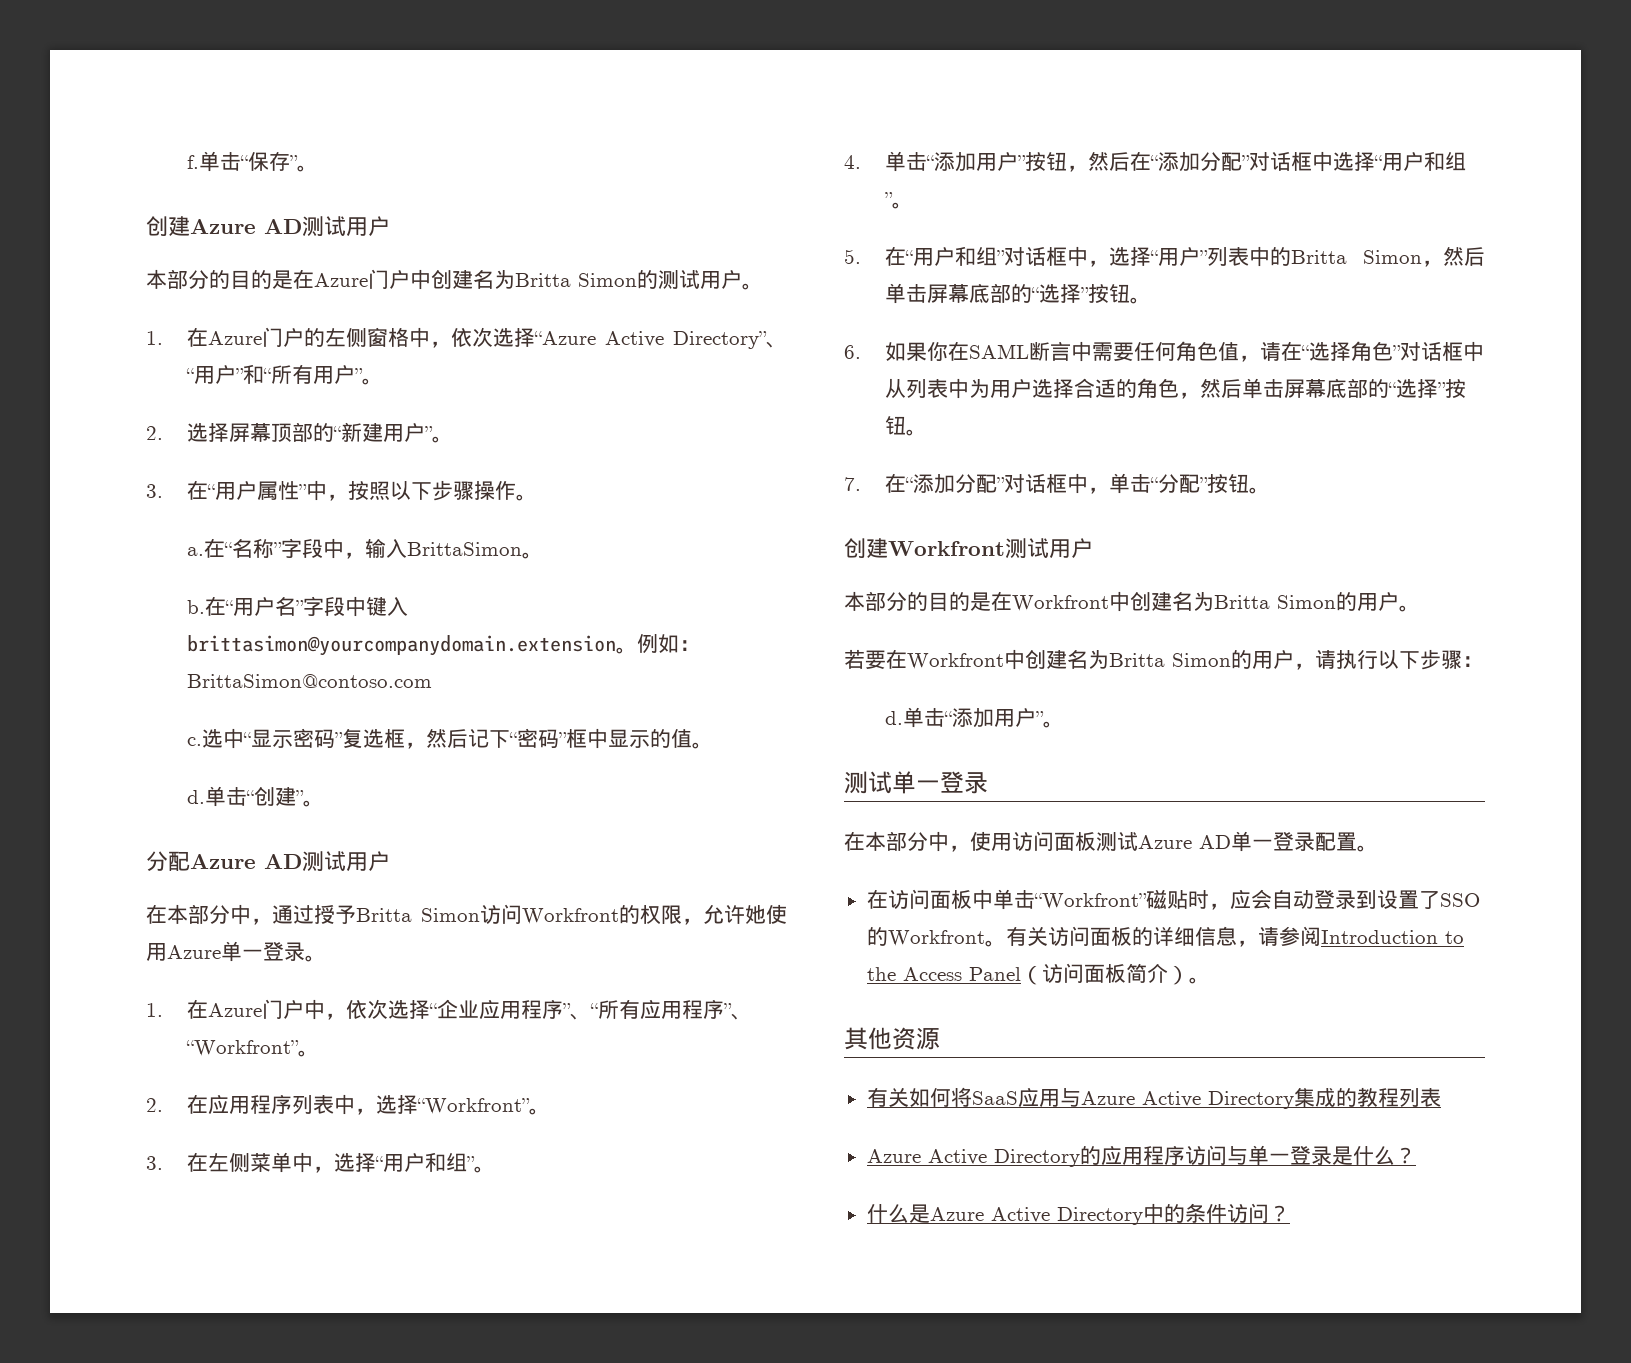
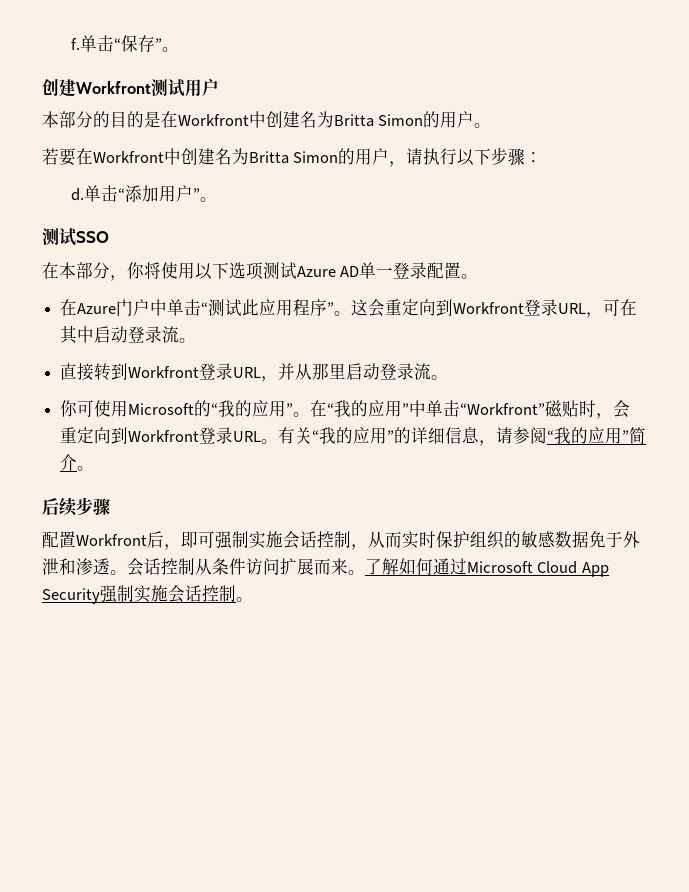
- 创建Azure AD测试用户
- 本部分的目的是在Azure门户中创建名为Britta Simon的测试用户。
- 1.在Azure门户的左侧窗格中，依次选择“Azure Active Directory”、“用户”和“所有用户”。
- 2.选择屏幕顶部的“新建用户”。
- 3.在“用户属性”中，按照以下步骤操作。
- a.在“名称”字段中，输入BrittaSimon。
- b.在“用户名”字段中键入brittasimon@yourcompanydomain.extension。例如：BrittaSimon@contoso.com
- c.选中“显示密码”复选框，然后记下“密码”框中显示的值。
- d.单击“创建”。
- 分配Azure AD测试用户
- 在本部分中，通过授予Britta Simon访问Workfront的权限，允许她使用Azure单一登录。
- 1.在Azure门户中，依次选择“企业应用程序”、“所有应用程序”、“Workfront”。
- 2.在应用程序列表中，选择“Workfront”。
- 3.在左侧菜单中，选择“用户和组”。
- 4.单击“添加用户”按钮，然后在“添加分配”对话框中选择“用户和组”。
- 5.在“用户和组”对话框中，选择“用户”列表中的Britta Simon，然后单击屏幕底部的“选择”按钮。
- 6.如果你在SAML断言中需要任何角色值，请在“选择角色”对话框中从列表中为用户选择合适的角色，然后单击屏幕底部的“选择”按钮。
- 7.在“添加分配”对话框中，单击“分配”按钮。
- 测试单一登录
- 在本部分中，使用访问面板测试Azure AD单一登录配置。
+ 测试SSO
+ 在本部分，你将使用以下选项测试Azure AD单一登录配置。
- 在访问面板中单击“Workfront”磁贴时，应会自动登录到设置了SSO的Workfront。有关访问面板的详细信息，请参阅Introduction to the Access Panel（访问面板简介）。
- 其他资源
- 有关如何将SaaS应用与Azure Active Directory集成的教程列表
- Azure Active Directory的应用程序访问与单一登录是什么？
- 什么是Azure Active Directory中的条件访问？
+ 在Azure门户中单击“测试此应用程序”。这会重定向到Workfront登录URL，可在其中启动登录流。
+ 直接转到Workfront登录URL，并从那里启动登录流。
+ 你可使用Microsoft的“我的应用”。在“我的应用”中单击“Workfront”磁贴时，会重定向到Workfront登录URL。有关“我的应用”的详细信息，请参阅“我的应用”简介。
+ 后续步骤
+ 配置Workfront后，即可强制实施会话控制，从而实时保护组织的敏感数据免于外泄和渗透。会话控制从条件访问扩展而来。了解如何通过Microsoft Cloud App Security强制实施会话控制。

